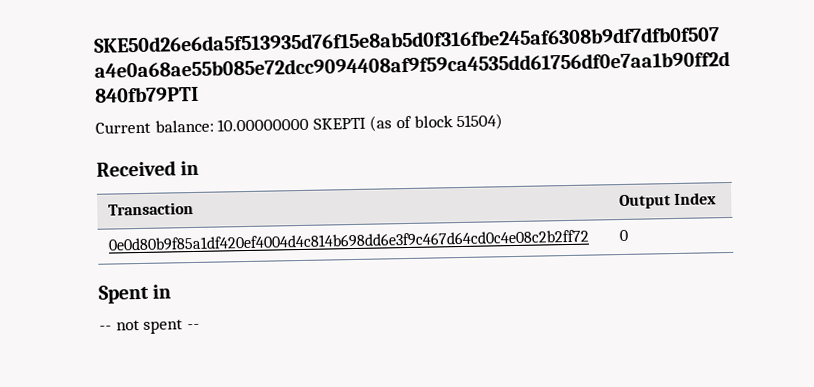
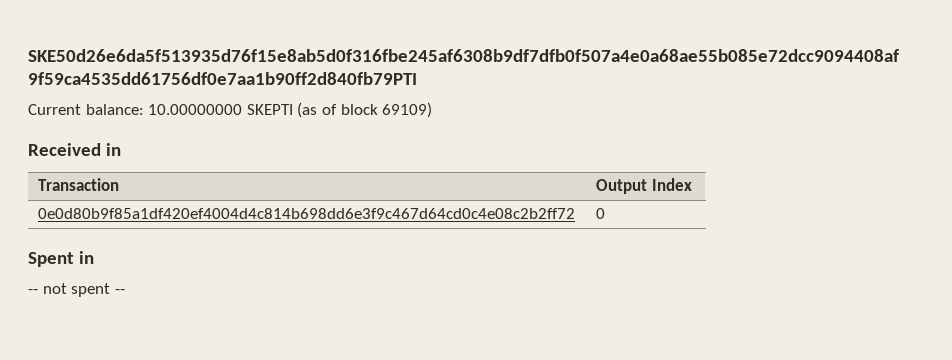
- Current balance: 10.00000000 SKEPTI (as of block 51504)
+ Current balance: 10.00000000 SKEPTI (as of block 69109)

